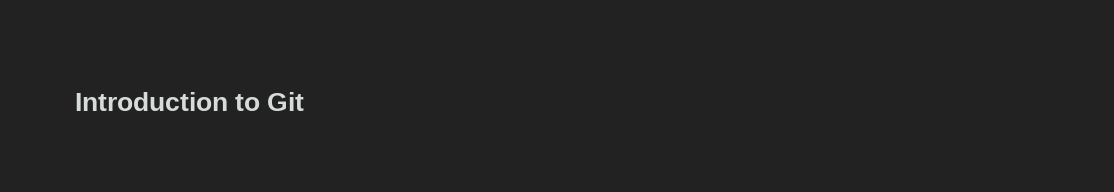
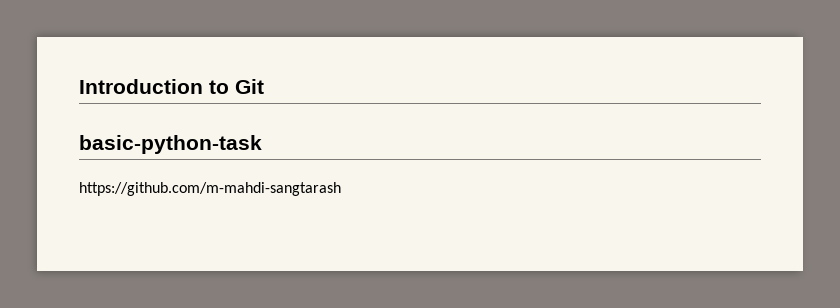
+ basic-python-task
+ https://github.com/m-mahdi-sangtarash

